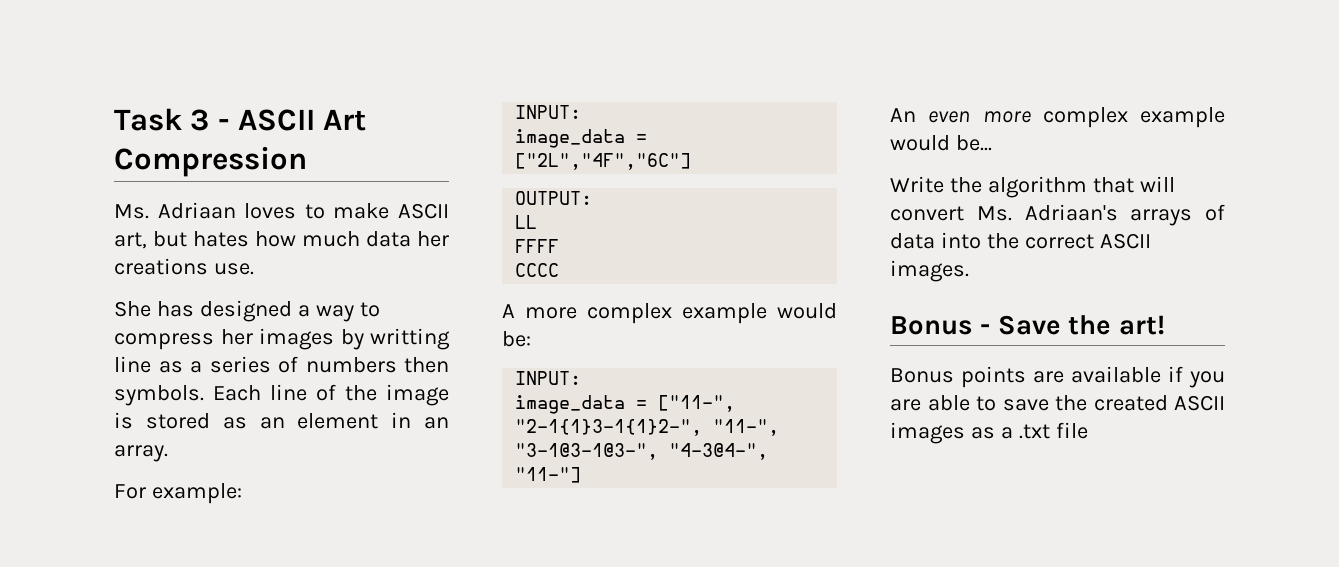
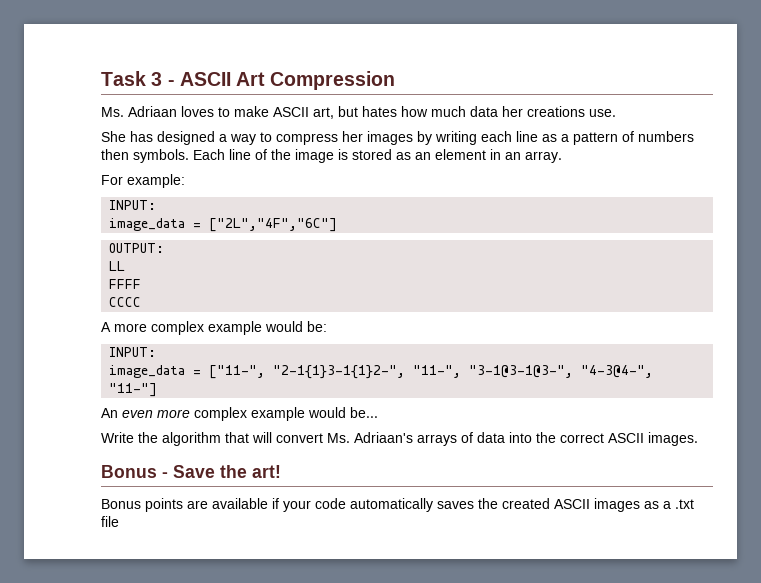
- She has designed a way to compress her images by writting line as a series of numbers then symbols.
+ She has designed a way to compress her images by writing each line as a pattern of numbers then symbols.
- Bonus points are available if you are able to save the created ASCII images as a .txt file
+ Bonus points are available if your code automatically saves the created ASCII images as a .txt file

